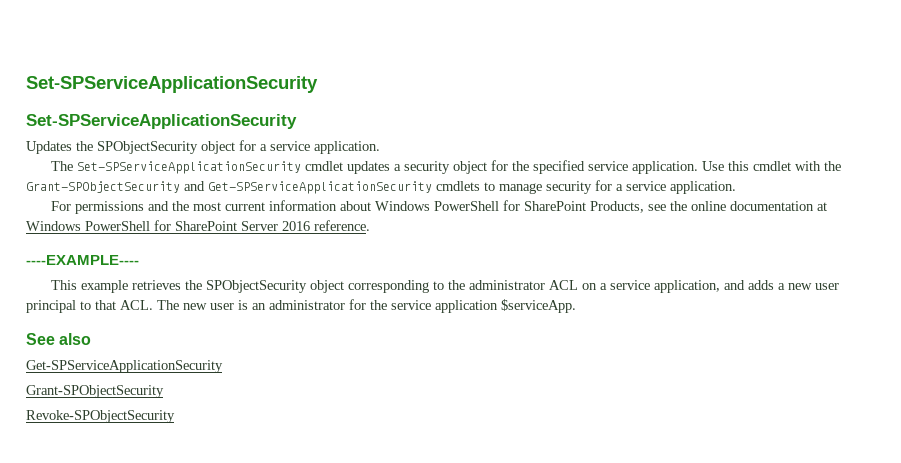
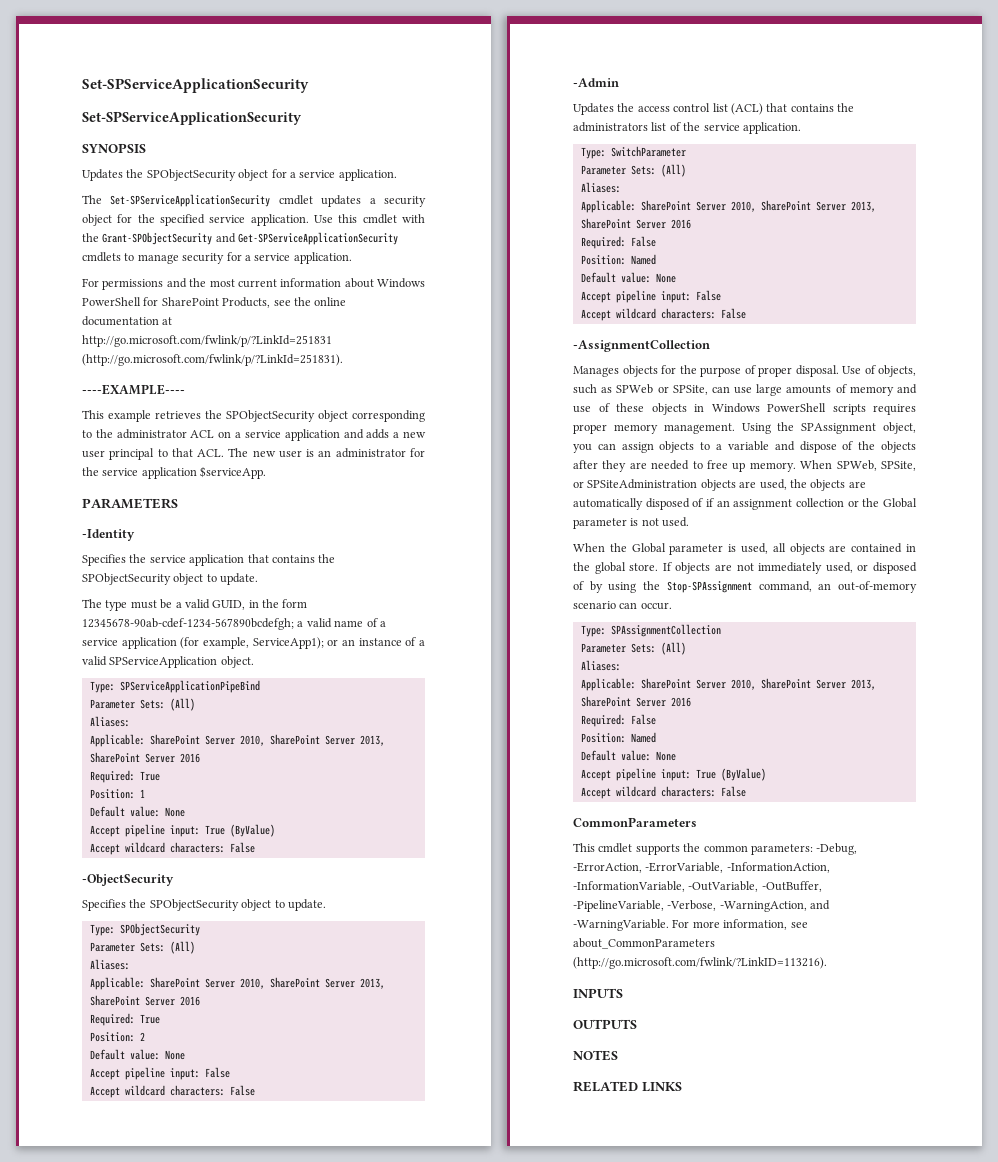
+ SYNOPSIS
- For permissions and the most current information about Windows PowerShell for SharePoint Products, see the online documentation at Windows PowerShell for SharePoint Server 2016 reference.
+ For permissions and the most current information about Windows PowerShell for SharePoint Products, see the online documentation at http://go.microsoft.com/fwlink/p/?LinkId=251831 (http://go.microsoft.com/fwlink/p/?LinkId=251831).
- This example retrieves the SPObjectSecurity object corresponding to the administrator ACL on a service application, and adds a new user principal to that ACL. The new user is an administrator for the service application $serviceApp.
+ This example retrieves the SPObjectSecurity object corresponding to the administrator ACL on a service application and adds a new user principal to that ACL. The new user is an administrator for the service application $serviceApp.
- See also
- Get-SPServiceApplicationSecurity
- Grant-SPObjectSecurity
- Revoke-SPObjectSecurity
+ PARAMETERS
+ -Identity
+ Specifies the service application that contains the SPObjectSecurity object to update.
+ The type must be a valid GUID, in the form 12345678-90ab-cdef-1234-567890bcdefgh; a valid name of a service application (for example, ServiceApp1); or an instance of a valid SPServiceApplication object.
+ Type: SPServiceApplicationPipeBind
+ Parameter Sets: (All)
+ Aliases:
+ Applicable: SharePoint Server 2010, SharePoint Server 2013, SharePoint Server 2016
+ Required: True
+ Position: 1
+ Default value: None
+ Accept pipeline input: True (ByValue)
+ Accept wildcard characters: False
+ -ObjectSecurity
+ Specifies the SPObjectSecurity object to update.
+ Type: SPObjectSecurity
+ Parameter Sets: (All)
+ Aliases:
+ Applicable: SharePoint Server 2010, SharePoint Server 2013, SharePoint Server 2016
+ Required: True
+ Position: 2
+ Default value: None
+ Accept pipeline input: False
+ Accept wildcard characters: False
+ -Admin
+ Updates the access control list (ACL) that contains the administrators list of the service application.
+ Type: SwitchParameter
+ Parameter Sets: (All)
+ Aliases:
+ Applicable: SharePoint Server 2010, SharePoint Server 2013, SharePoint Server 2016
+ Required: False
+ Position: Named
+ Default value: None
+ Accept pipeline input: False
+ Accept wildcard characters: False
+ -AssignmentCollection
+ Manages objects for the purpose of proper disposal. Use of objects, such as SPWeb or SPSite, can use large amounts of memory and use of these objects in Windows PowerShell scripts requires proper memory management. Using the SPAssignment object, you can assign objects to a variable and dispose of the objects after they are needed to free up memory. When SPWeb, SPSite, or SPSiteAdministration objects are used, the objects are automatically disposed of if an assignment collection or the Global parameter is not used.
+ When the Global parameter is used, all objects are contained in the global store. If objects are not immediately used, or disposed of by using the Stop-SPAssignment command, an out-of-memory scenario can occur.
+ Type: SPAssignmentCollection
+ Parameter Sets: (All)
+ Aliases:
+ Applicable: SharePoint Server 2010, SharePoint Server 2013, SharePoint Server 2016
+ Required: False
+ Position: Named
+ Default value: None
+ Accept pipeline input: True (ByValue)
+ Accept wildcard characters: False
+ CommonParameters
+ This cmdlet supports the common parameters: -Debug, -ErrorAction, -ErrorVariable, -InformationAction, -InformationVariable, -OutVariable, -OutBuffer, -PipelineVariable, -Verbose, -WarningAction, and -WarningVariable. For more information, see about_CommonParameters (http://go.microsoft.com/fwlink/?LinkID=113216).
+ INPUTS
+ OUTPUTS
+ NOTES
+ RELATED LINKS

